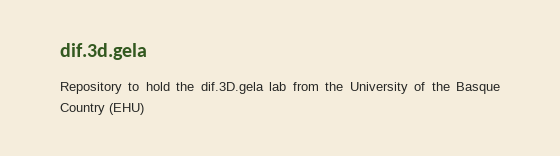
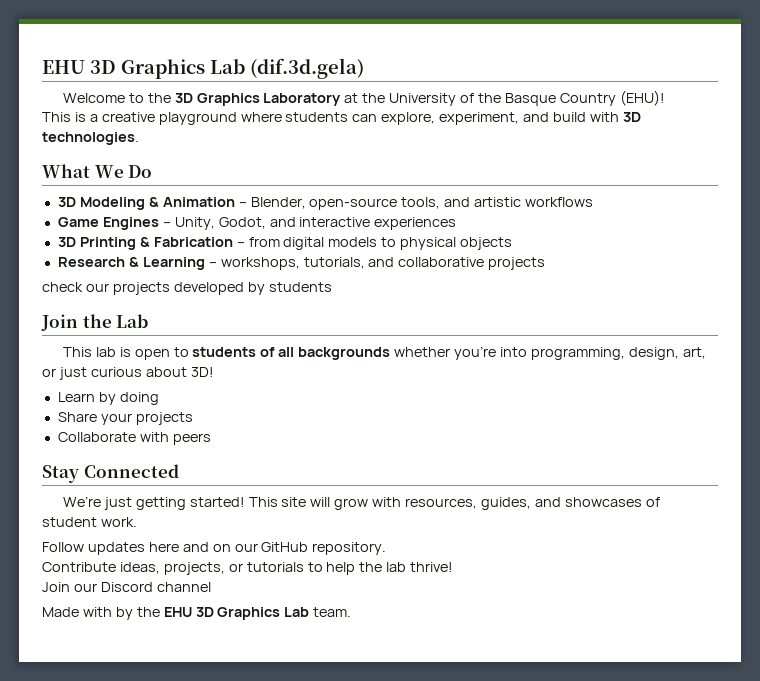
- dif.3d.gela
- Repository to hold the dif.3D.gela lab from the University of the Basque Country (EHU)
+ EHU 3D Graphics Lab (dif.3d.gela)
+ Welcome to the 3D Graphics Laboratory at the University of the Basque Country (EHU)!
+ This is a creative playground where students can explore, experiment, and build with 3D technologies.
+ What We Do
+ 3D Modeling & Animation – Blender, open-source tools, and artistic workflows
+ Game Engines – Unity, Godot, and interactive experiences
+ 3D Printing & Fabrication – from digital models to physical objects
+ Research & Learning – workshops, tutorials, and collaborative projects
+ check our projects developed by students
+ Join the Lab
+ This lab is open to students of all backgrounds whether you’re into programming, design, art, or just curious about 3D!
+ Learn by doing
+ Share your projects
+ Collaborate with peers
+ Stay Connected
+ We’re just getting started! This site will grow with resources, guides, and showcases of student work.
+ Follow updates here and on our GitHub repository.
+ Contribute ideas, projects, or tutorials to help the lab thrive!
+ Join our Discord channel
+ Made with by the EHU 3D Graphics Lab team.

